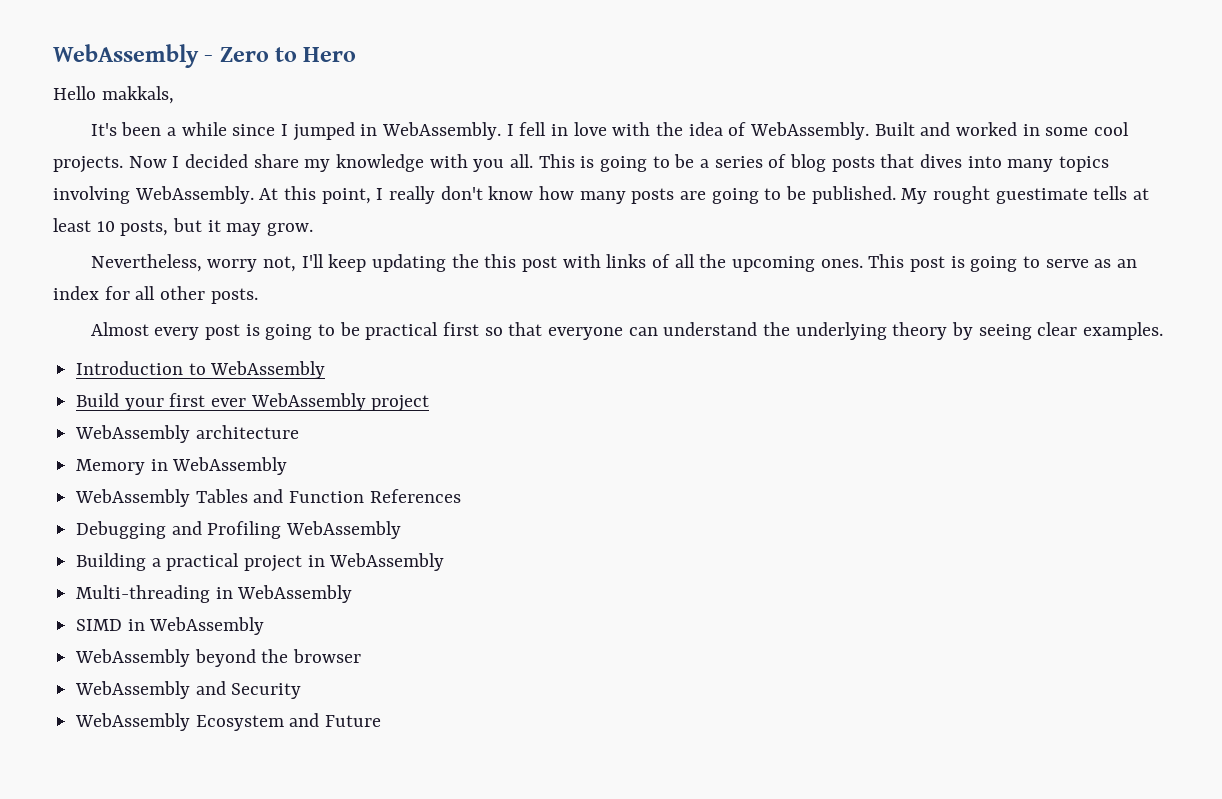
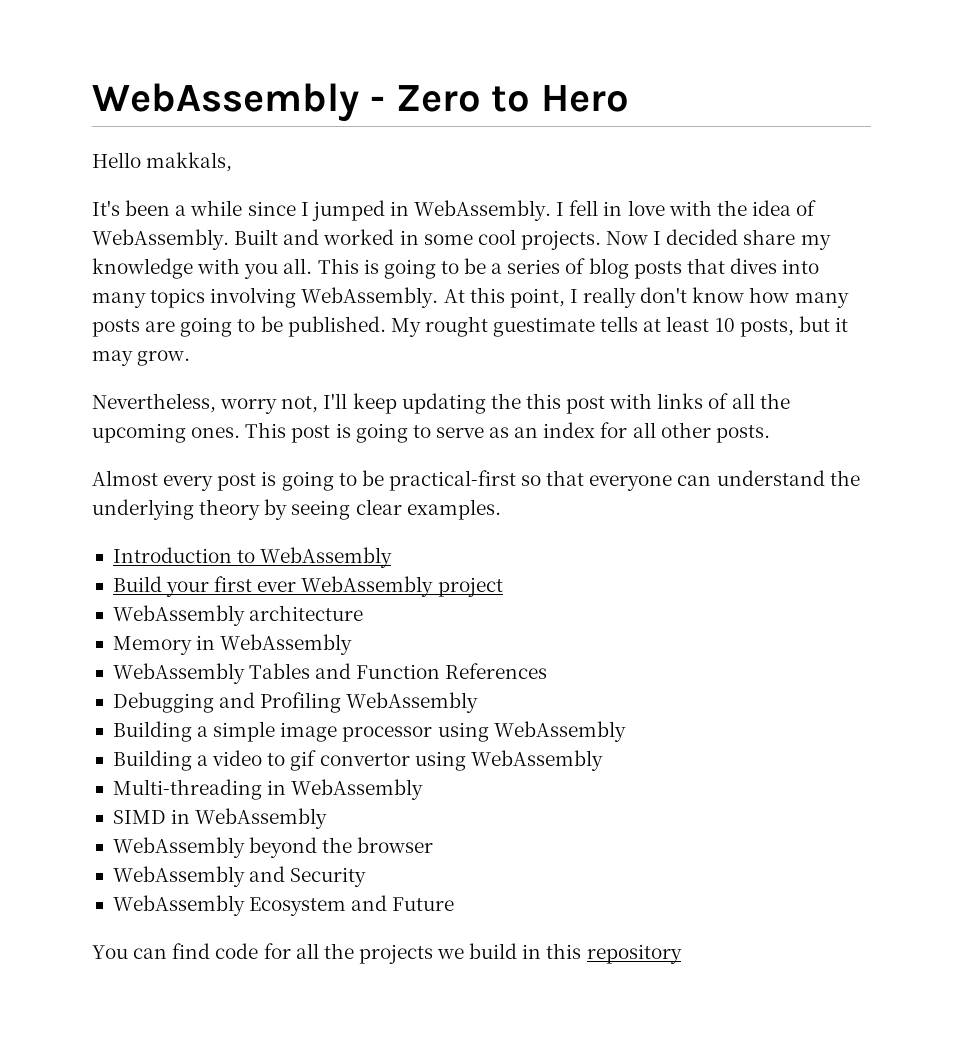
- Almost every post is going to be practical first so that everyone can understand the underlying theory by seeing clear examples.
+ Almost every post is going to be practical-first so that everyone can understand the underlying theory by seeing clear examples.
- Building a practical project in WebAssembly
+ Building a simple image processor using WebAssembly
+ Building a video to gif convertor using WebAssembly
+ You can find code for all the projects we build in this repository

